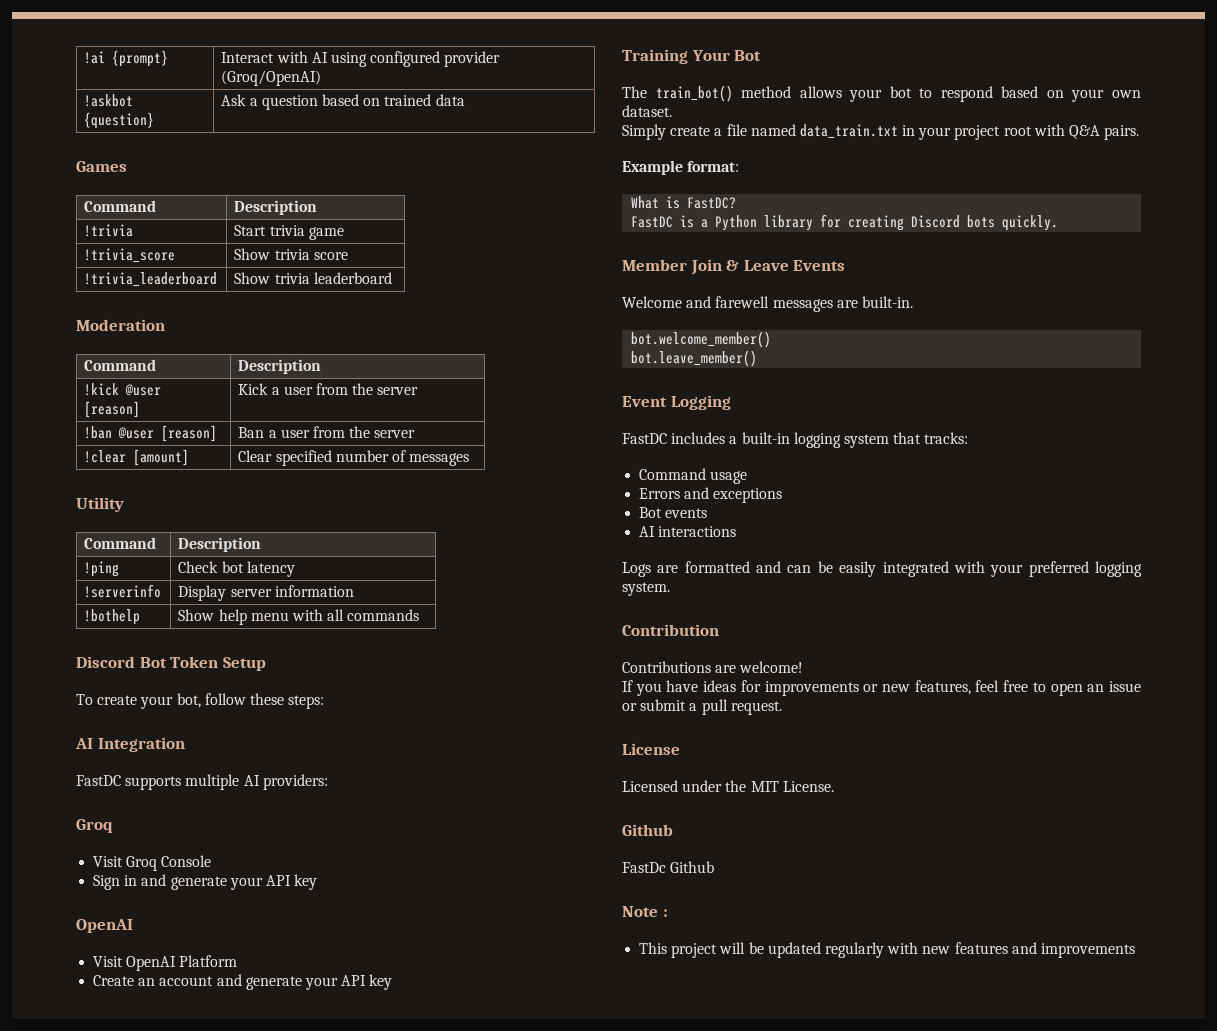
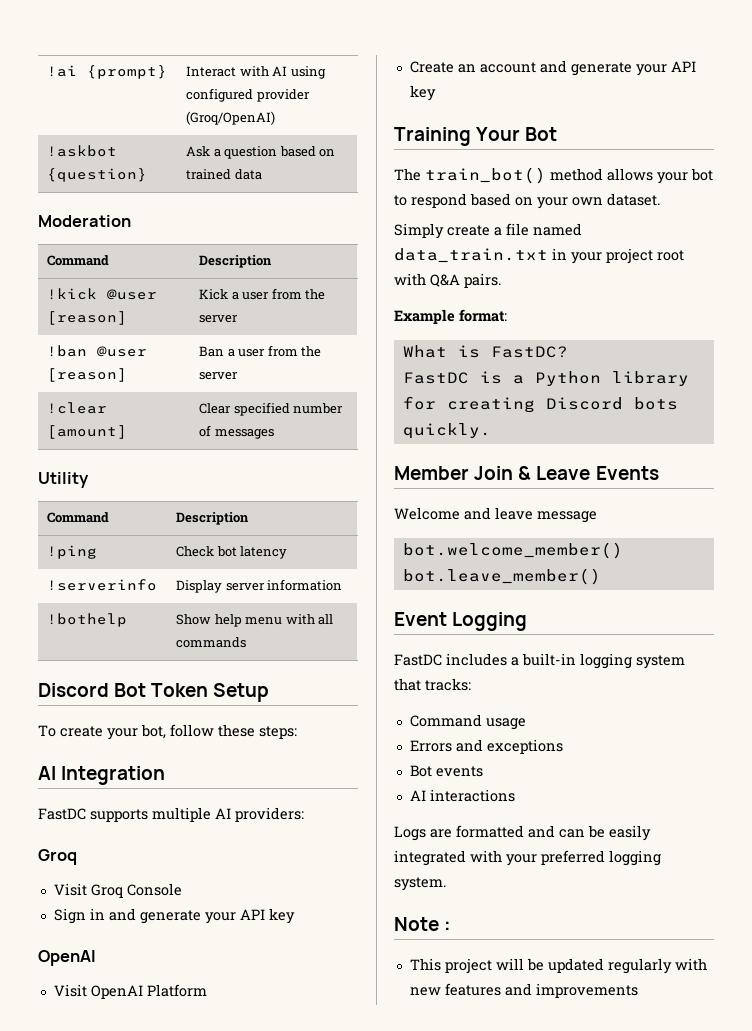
- Games
- Command | Description
- !trivia | Start trivia game
- !trivia_score | Show trivia score
- !trivia_leaderboard | Show trivia leaderboard
- Welcome and farewell messages are built-in.
+ Welcome and leave message
- Contribution
- Contributions are welcome!
- If you have ideas for improvements or new features, feel free to open an issue or submit a pull request.
- License
- Licensed under the MIT License.
- Github
- FastDc Github

